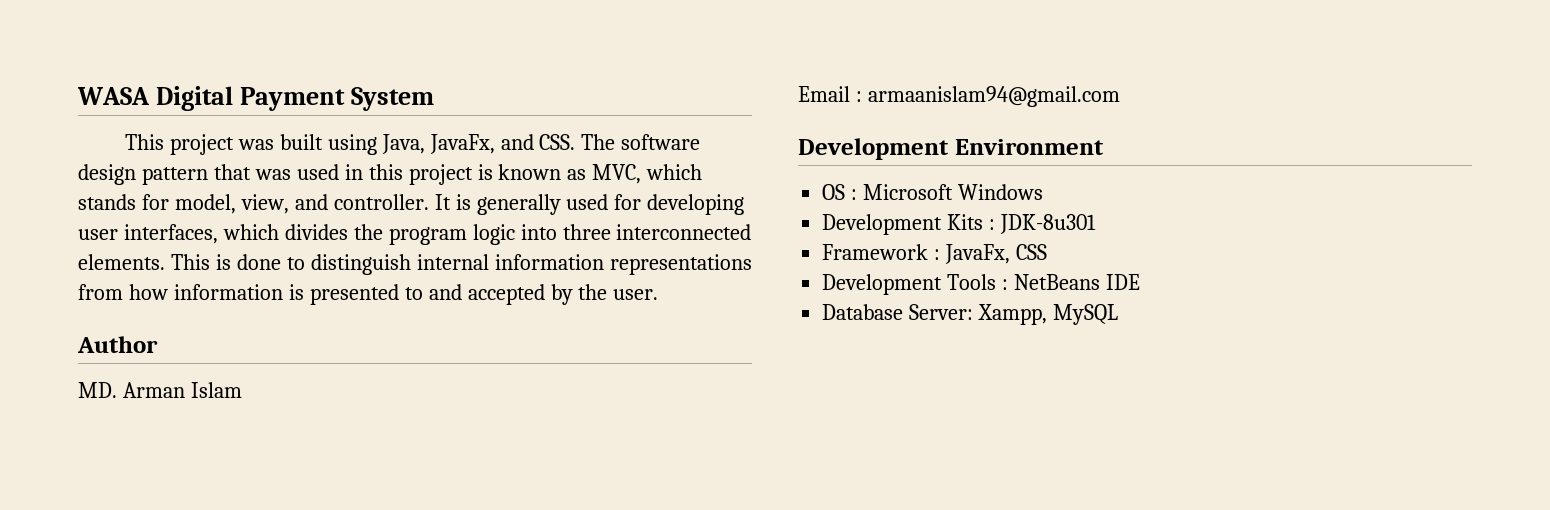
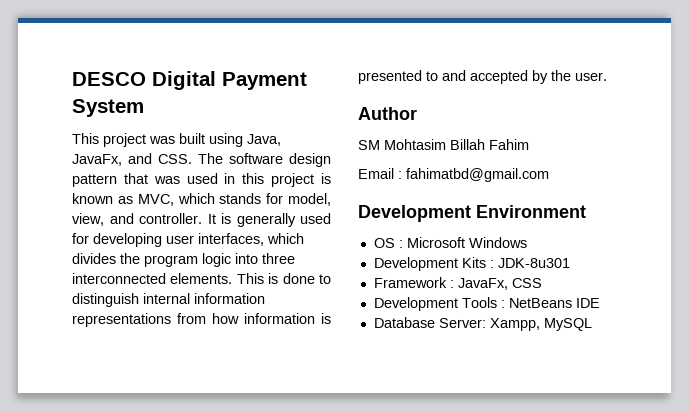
- WASA Digital Payment System
+ DESCO Digital Payment System
- MD. Arman Islam
+ SM Mohtasim Billah Fahim
- Email : armaanislam94@gmail.com
+ Email : fahimatbd@gmail.com

